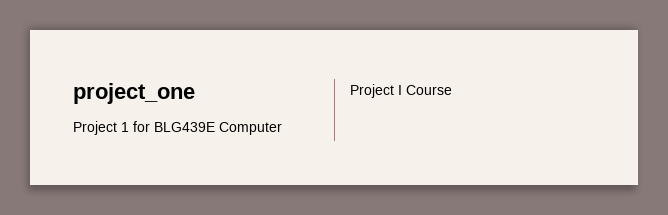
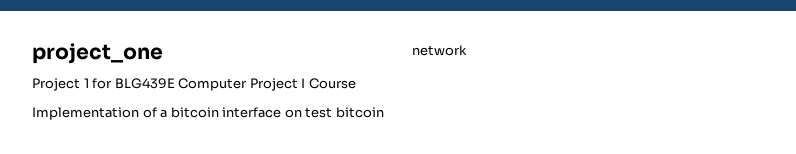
+ Implementation of a bitcoin interface on test bitcoin network

